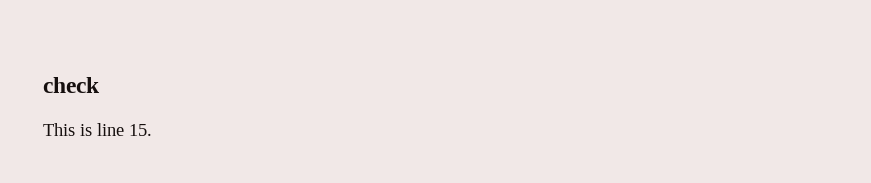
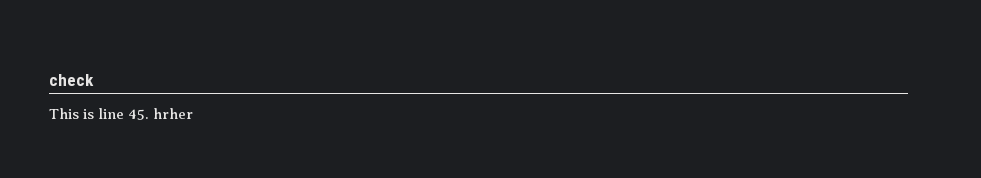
- This is line 15.
+ This is line 45. hrher

